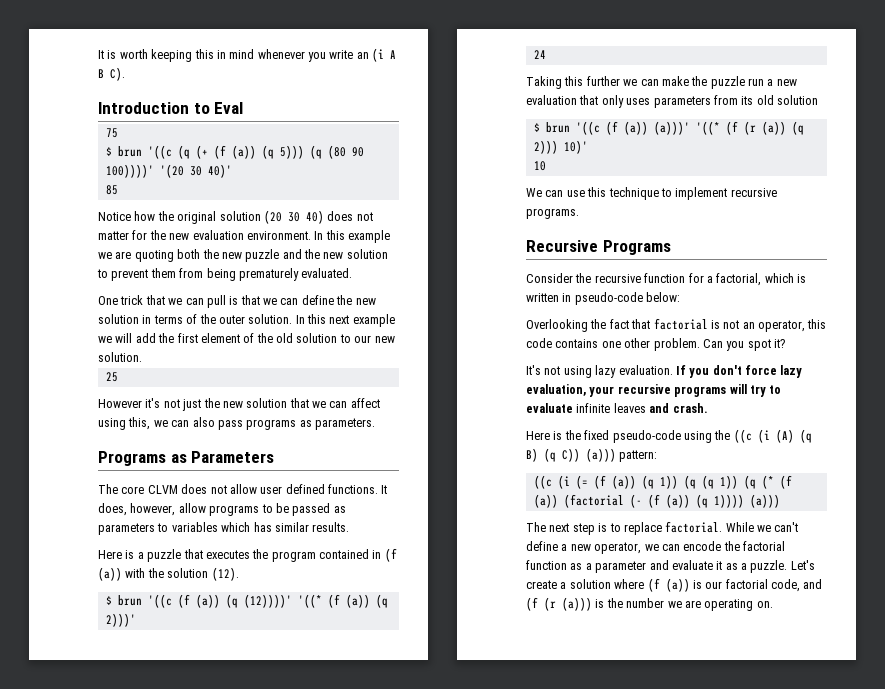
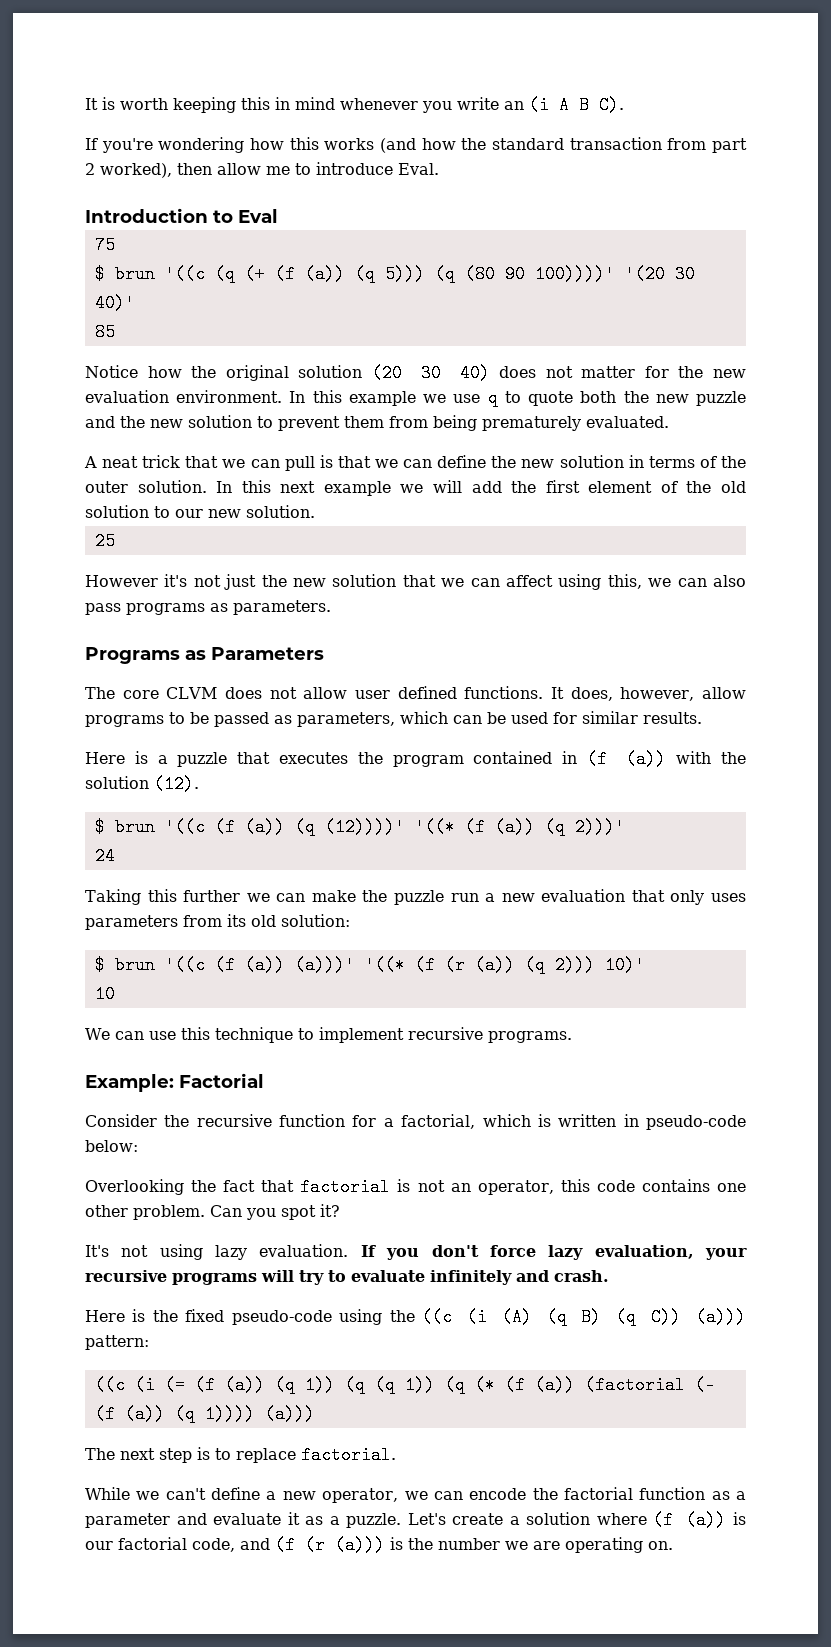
+ If you're wondering how this works (and how the standard transaction from part 2 worked), then allow me to introduce Eval.
- In this example we are quoting both the new puzzle and the new solution to prevent them from being prematurely evaluated.
+ In this example we use q to quote both the new puzzle and the new solution to prevent them from being prematurely evaluated.
- One trick that we can pull is that we can define the new solution in terms of the outer solution.
+ A neat trick that we can pull is that we can define the new solution in terms of the outer solution.
- It does, however, allow programs to be passed as parameters to variables which has similar results.
+ It does, however, allow programs to be passed as parameters, which can be used for similar results.
- Taking this further we can make the puzzle run a new evaluation that only uses parameters from its old solution
+ Taking this further we can make the puzzle run a new evaluation that only uses parameters from its old solution:
- Recursive Programs
+ Example: Factorial
- If you don't force lazy evaluation, your recursive programs will try to evaluate infinite leaves and crash.
+ If you don't force lazy evaluation, your recursive programs will try to evaluate infinitely and crash.
- The next step is to replace factorial. While we can't define a new operator, we can encode the factorial function as a parameter and evaluate it as a puzzle.
+ The next step is to replace factorial.
+ While we can't define a new operator, we can encode the factorial function as a parameter and evaluate it as a puzzle.

